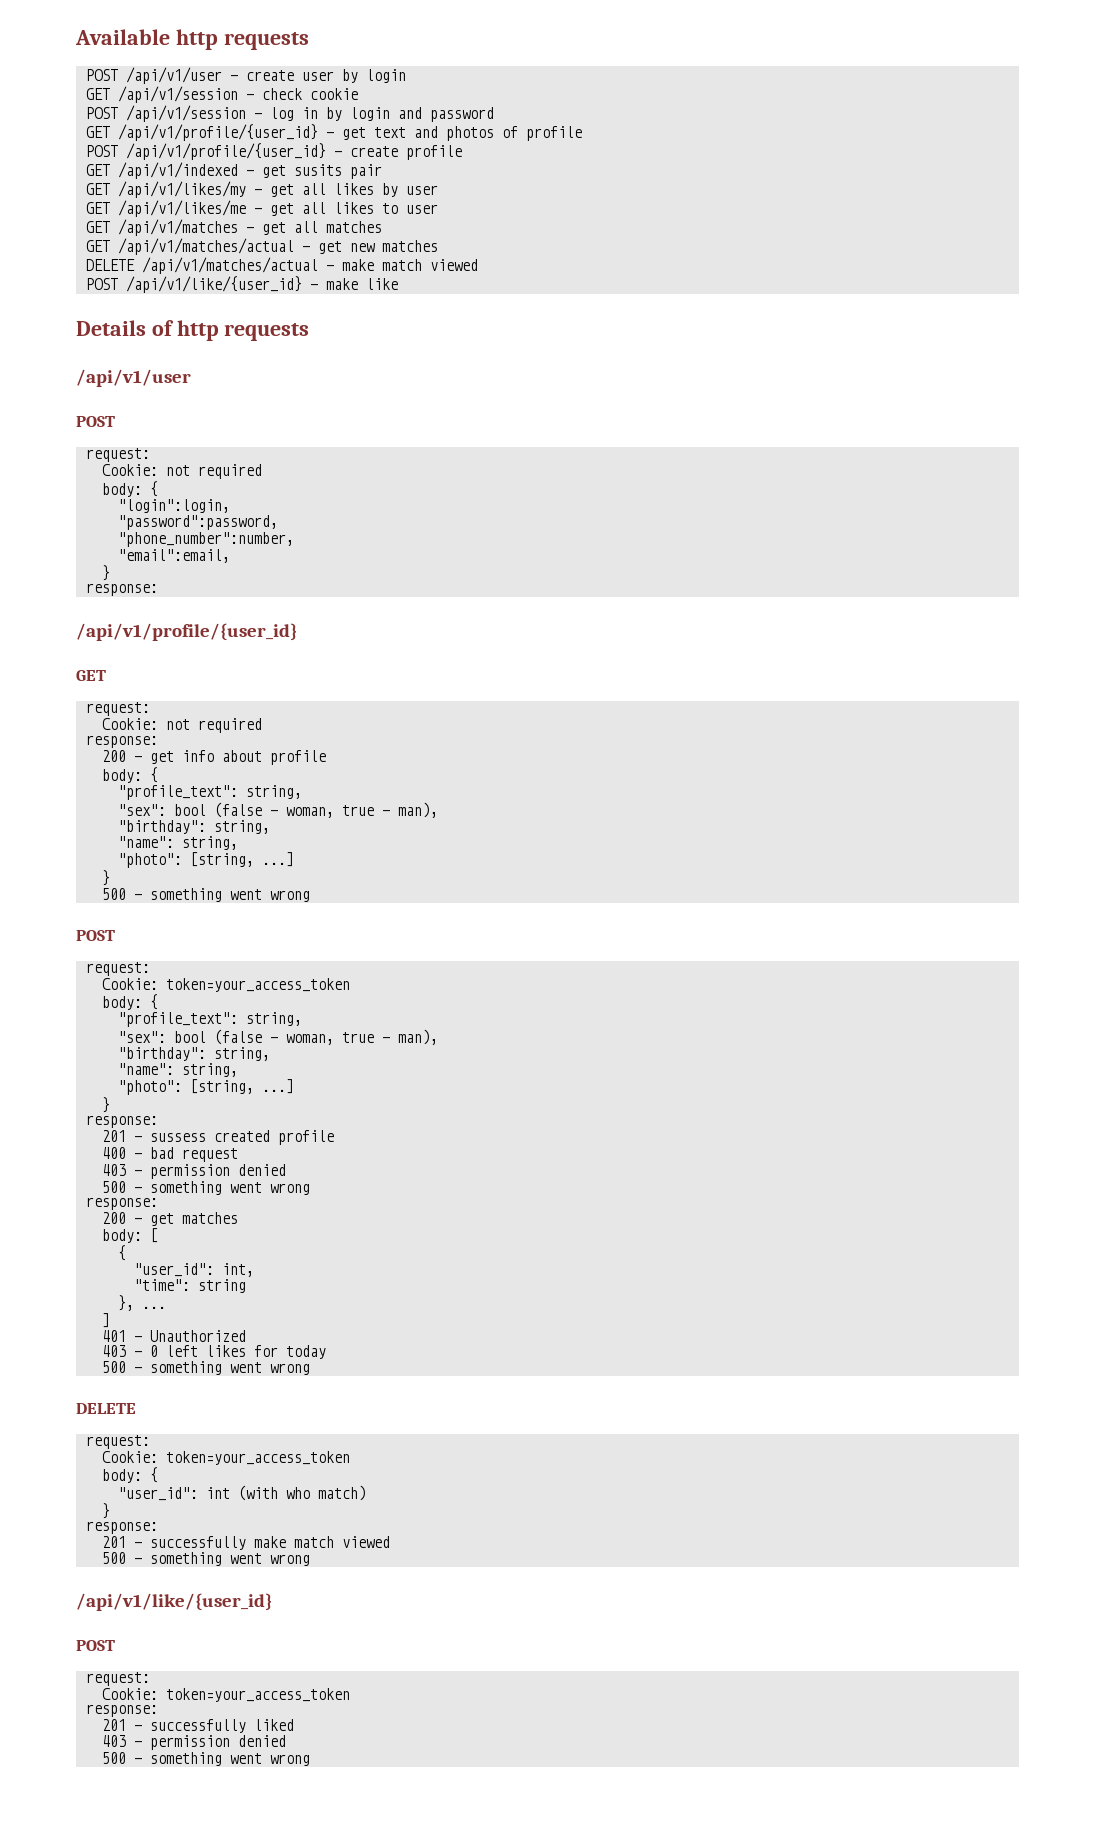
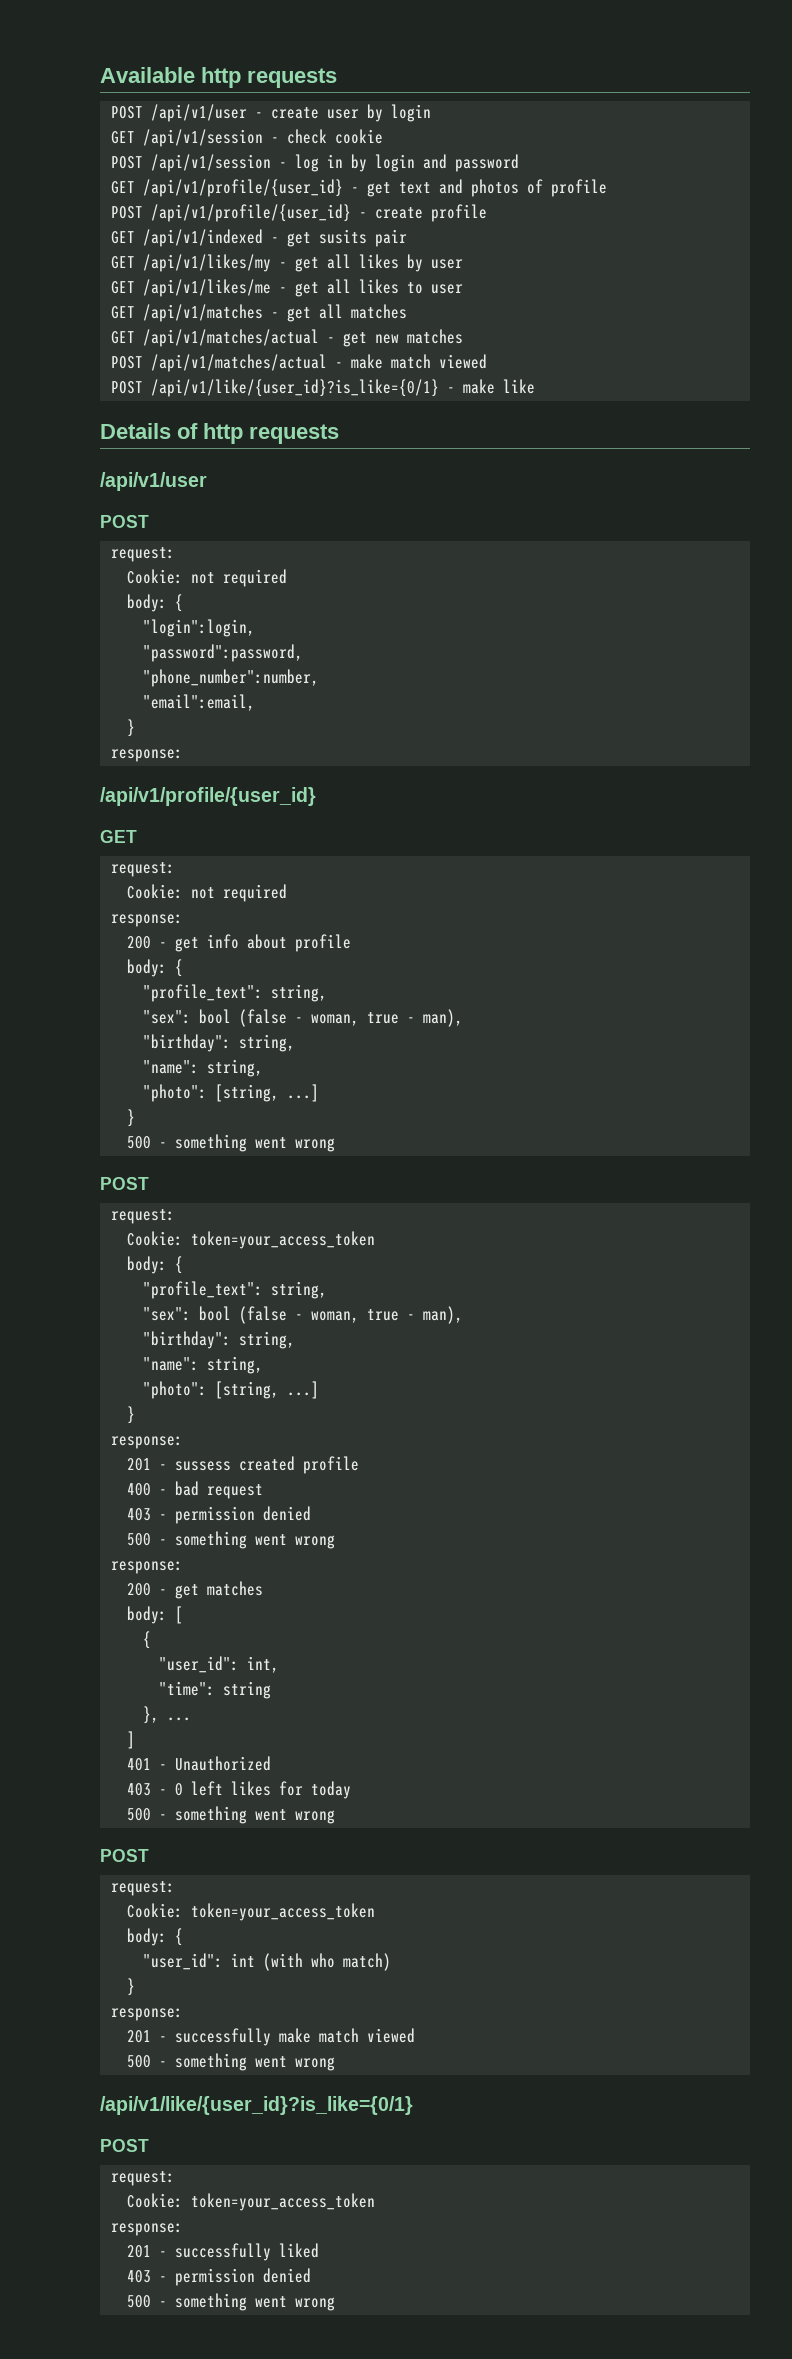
- DELETE /api/v1/matches/actual - make match viewed
+ POST /api/v1/matches/actual - make match viewed
- POST /api/v1/like/{user_id} - make like
+ POST /api/v1/like/{user_id}?is_like={0/1} - make like
  403 - 0 left likes for today
  500 - something went wrong
- DELETE
+ POST
  201 - successfully make match viewed
  500 - something went wrong
- /api/v1/like/{user_id}
+ /api/v1/like/{user_id}?is_like={0/1}

